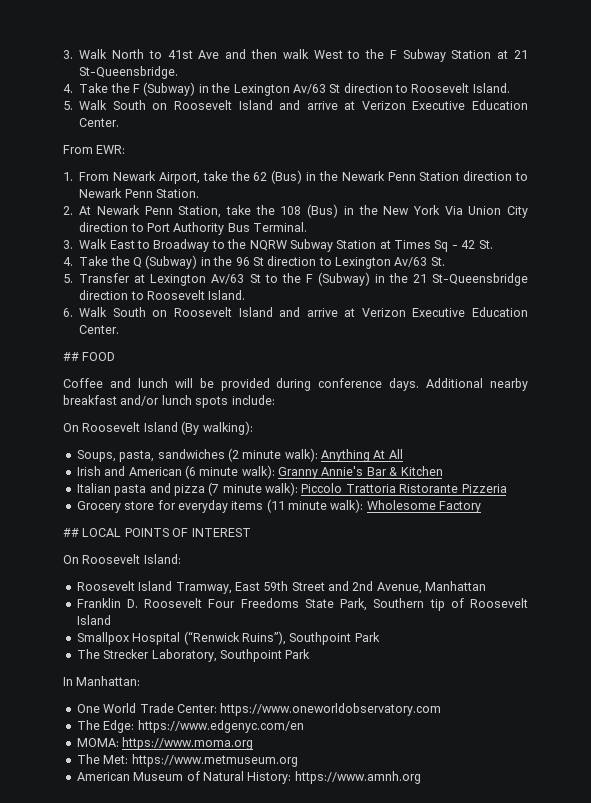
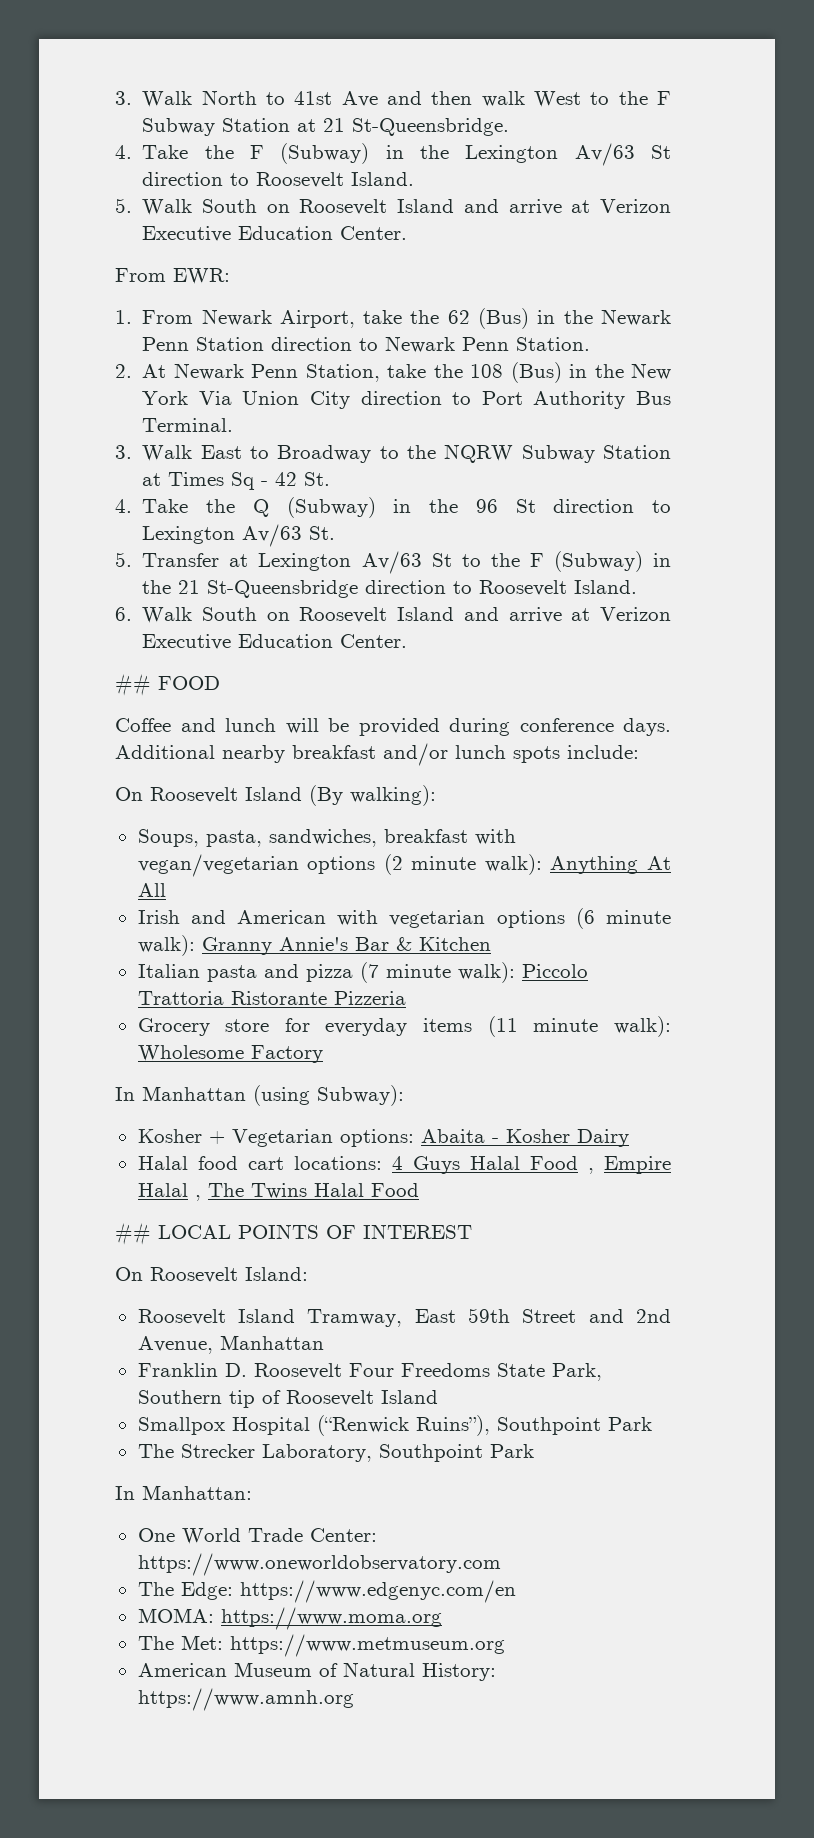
- Soups, pasta, sandwiches (2 minute walk): Anything At All
+ Soups, pasta, sandwiches, breakfast with vegan/vegetarian options (2 minute walk): Anything At All
- Irish and American (6 minute walk): Granny Annie's Bar & Kitchen
+ Irish and American with vegetarian options (6 minute walk): Granny Annie's Bar & Kitchen
+ In Manhattan (using Subway):
+ Kosher + Vegetarian options: Abaita - Kosher Dairy
+ Halal food cart locations: 4 Guys Halal Food , Empire Halal , The Twins Halal Food

